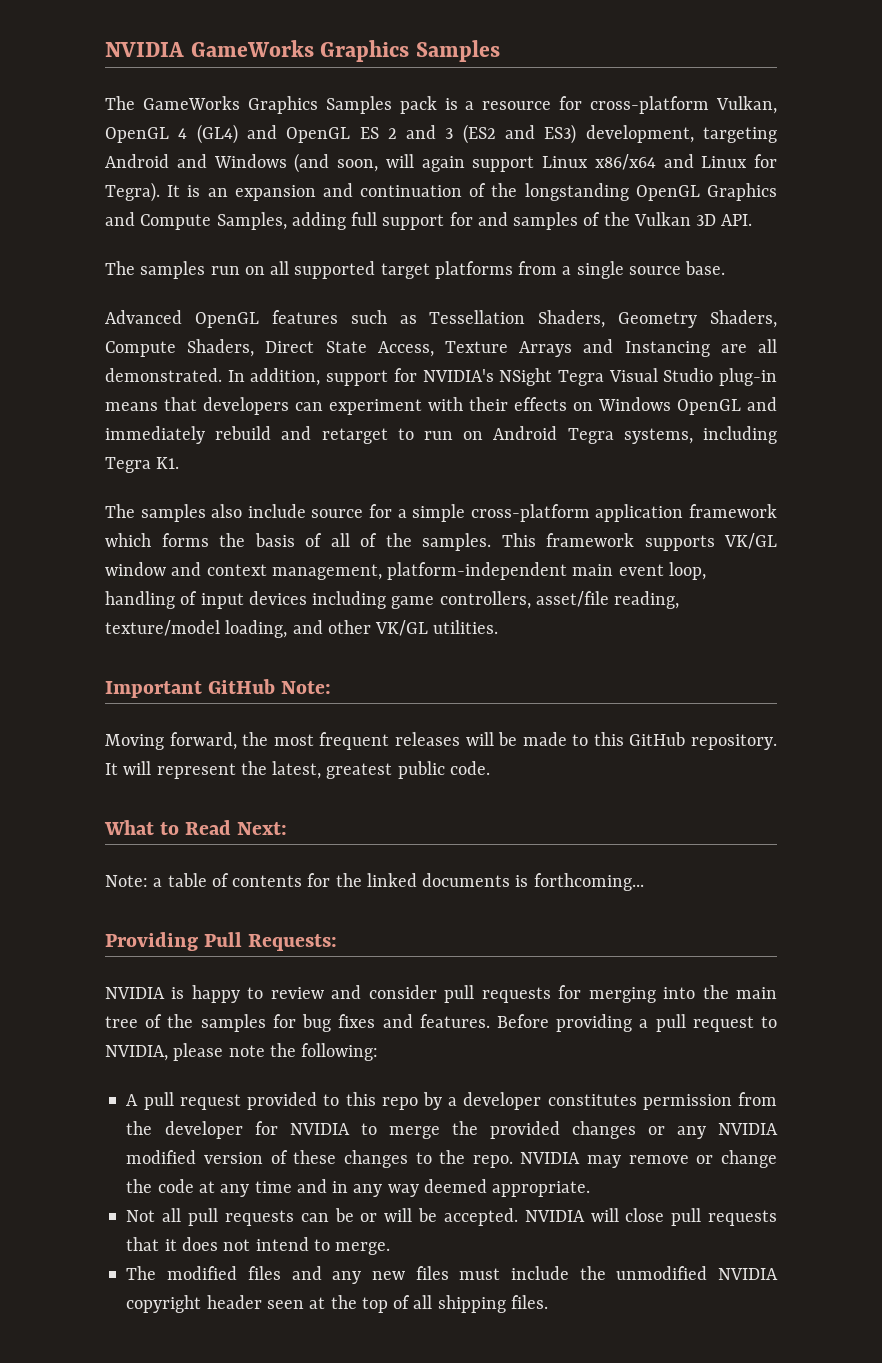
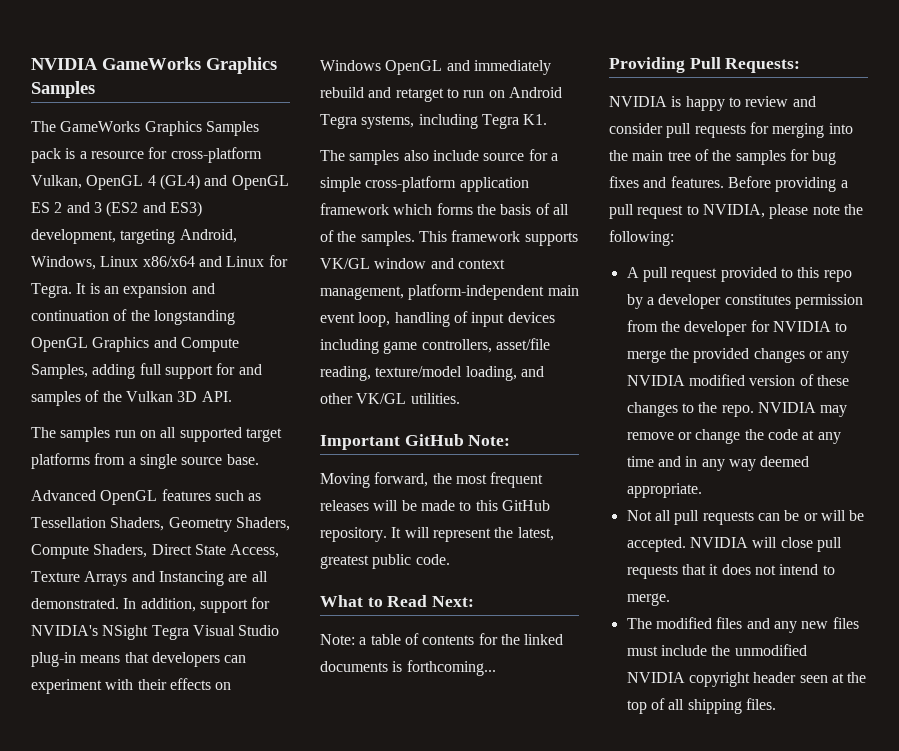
- The GameWorks Graphics Samples pack is a resource for cross-platform Vulkan, OpenGL 4 (GL4) and OpenGL ES 2 and 3 (ES2 and ES3) development, targeting Android and Windows (and soon, will again support Linux x86/x64 and Linux for Tegra).
+ The GameWorks Graphics Samples pack is a resource for cross-platform Vulkan, OpenGL 4 (GL4) and OpenGL ES 2 and 3 (ES2 and ES3) development, targeting Android, Windows, Linux x86/x64 and Linux for Tegra.

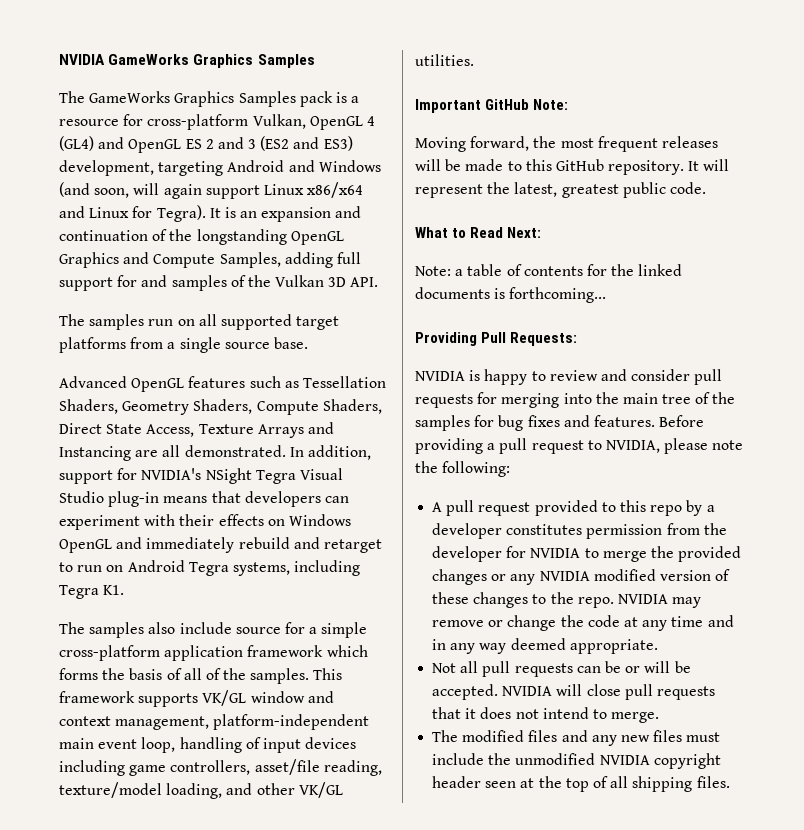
- The GameWorks Graphics Samples pack is a resource for cross-platform Vulkan, OpenGL 4 (GL4) and OpenGL ES 2 and 3 (ES2 and ES3) development, targeting Android, Windows, Linux x86/x64 and Linux for Tegra.
+ The GameWorks Graphics Samples pack is a resource for cross-platform Vulkan, OpenGL 4 (GL4) and OpenGL ES 2 and 3 (ES2 and ES3) development, targeting Android and Windows (and soon, will again support Linux x86/x64 and Linux for Tegra).

